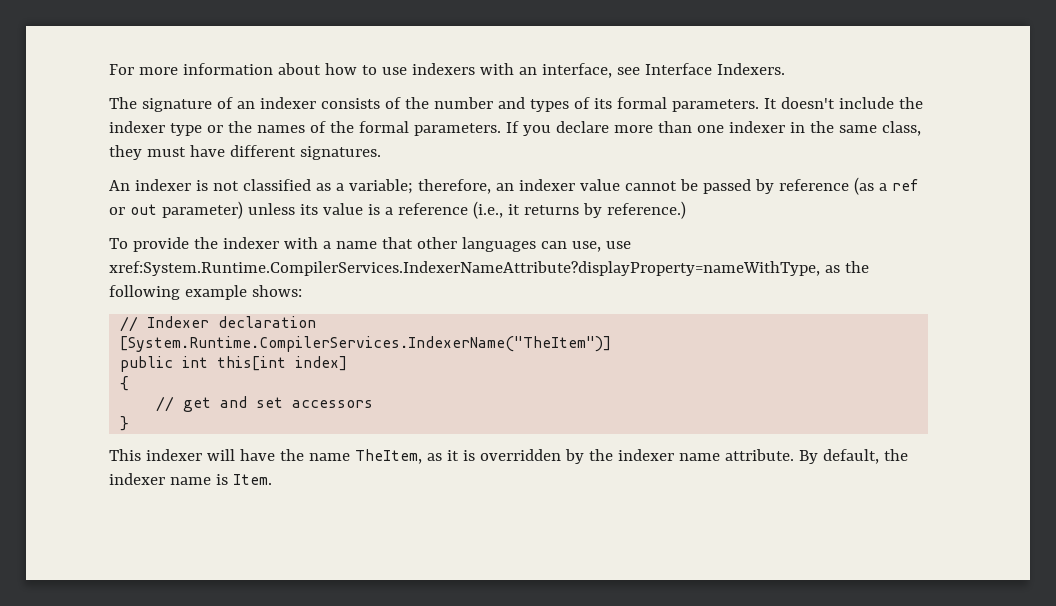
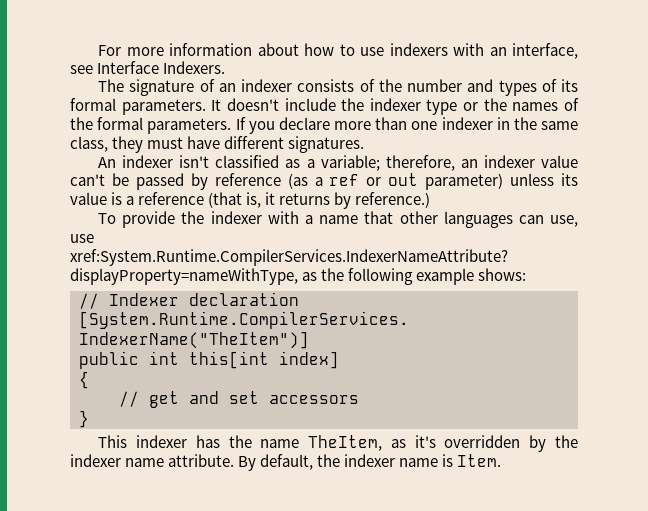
- An indexer is not classified as a variable; therefore, an indexer value cannot be passed by reference (as a ref or out parameter) unless its value is a reference (i.e., it returns by reference.)
+ An indexer isn't classified as a variable; therefore, an indexer value can't be passed by reference (as a ref or out parameter) unless its value is a reference (that is, it returns by reference.)
- This indexer will have the name TheItem, as it is overridden by the indexer name attribute.
+ This indexer has the name TheItem, as it's overridden by the indexer name attribute.

